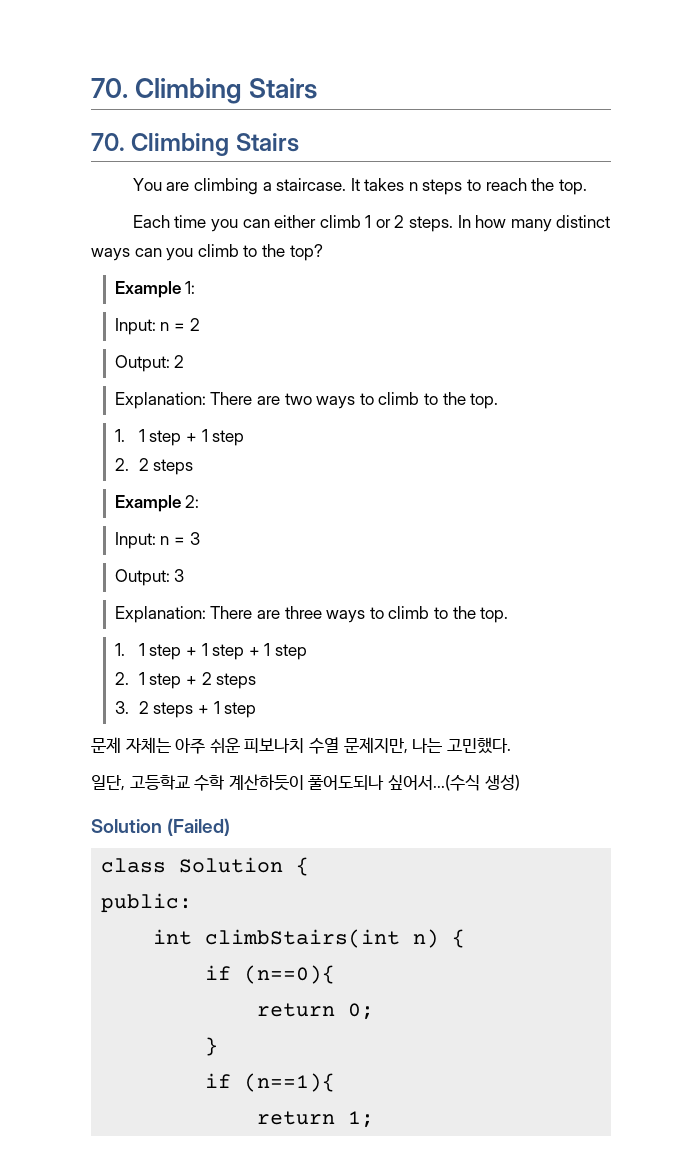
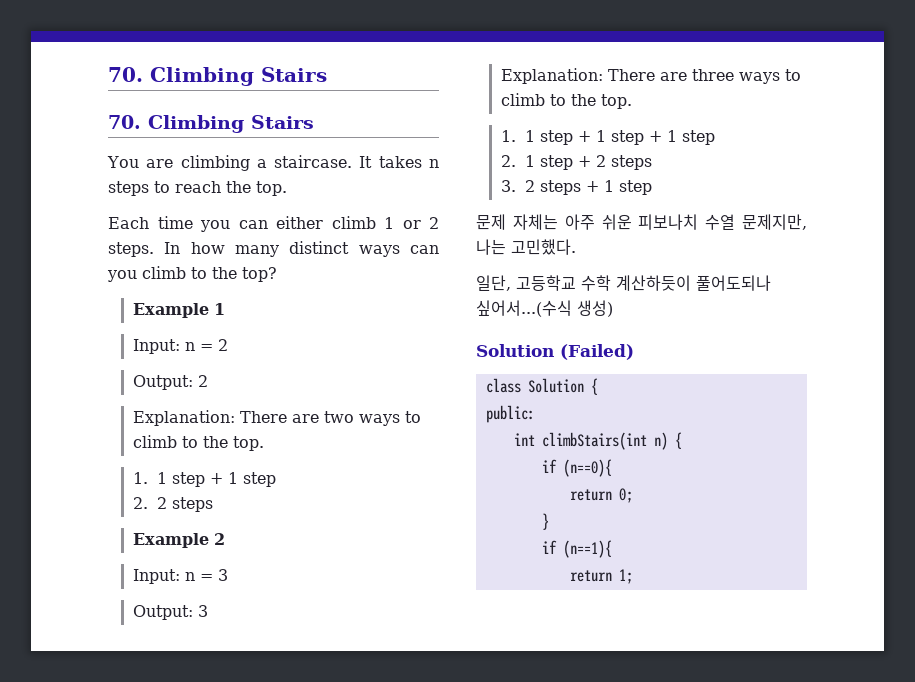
- Example 1:
+ Example 1
- Example 2:
+ Example 2

